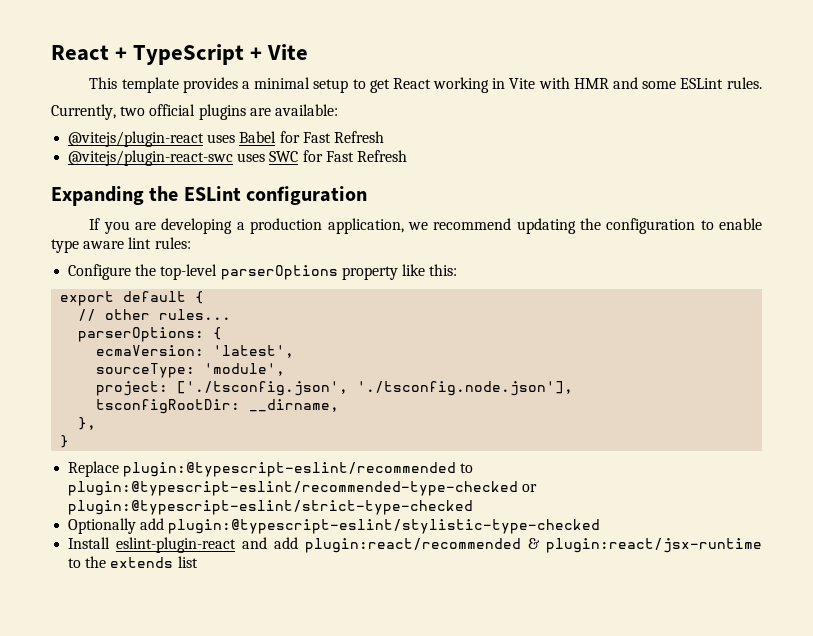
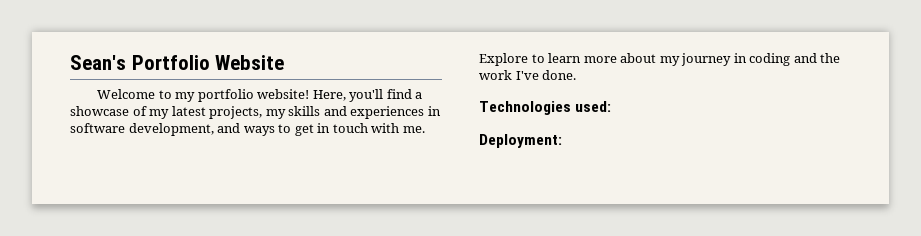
- React + TypeScript + Vite
- This template provides a minimal setup to get React working in Vite with HMR and some ESLint rules.
- Currently, two official plugins are available:
- @vitejs/plugin-react uses Babel for Fast Refresh
- @vitejs/plugin-react-swc uses SWC for Fast Refresh
- Expanding the ESLint configuration
- If you are developing a production application, we recommend updating the configuration to enable type aware lint rules:
- Configure the top-level parserOptions property like this:
- export default {
- // other rules...
- parserOptions: {
- ecmaVersion: 'latest',
- sourceType: 'module',
- project: ['./tsconfig.json', './tsconfig.node.json'],
- tsconfigRootDir: __dirname,
- },
- }
- Replace plugin:@typescript-eslint/recommended to plugin:@typescript-eslint/recommended-type-checked or plugin:@typescript-eslint/strict-type-checked
- Optionally add plugin:@typescript-eslint/stylistic-type-checked
- Install eslint-plugin-react and add plugin:react/recommended & plugin:react/jsx-runtime to the extends list
+ Sean's Portfolio Website
+ Welcome to my portfolio website! Here, you'll find a showcase of my latest projects, my skills and experiences in software development, and ways to get in touch with me. Explore to learn more about my journey in coding and the work I've done.
+ Technologies used:
+ Deployment:

